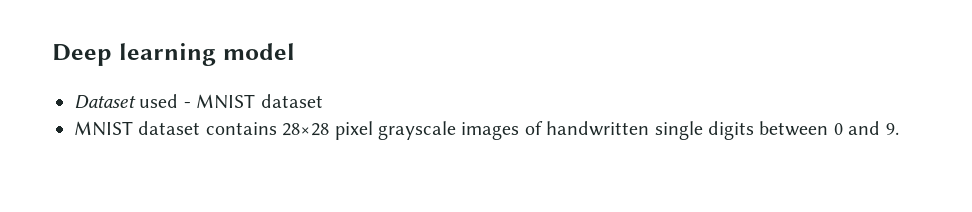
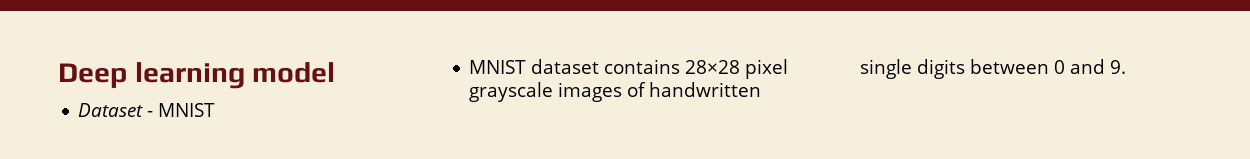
- Dataset used - MNIST dataset
+ Dataset - MNIST

